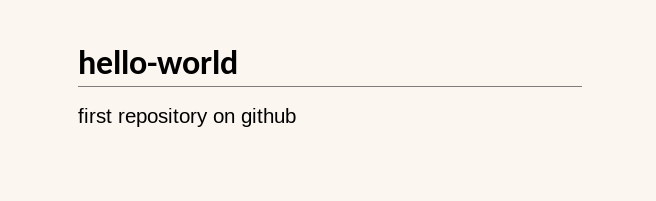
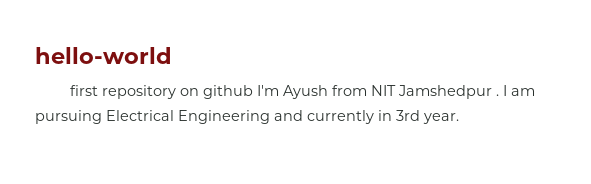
- first repository on github
+ first repository on github I'm Ayush from NIT Jamshedpur . I am pursuing Electrical Engineering and currently in 3rd year.

